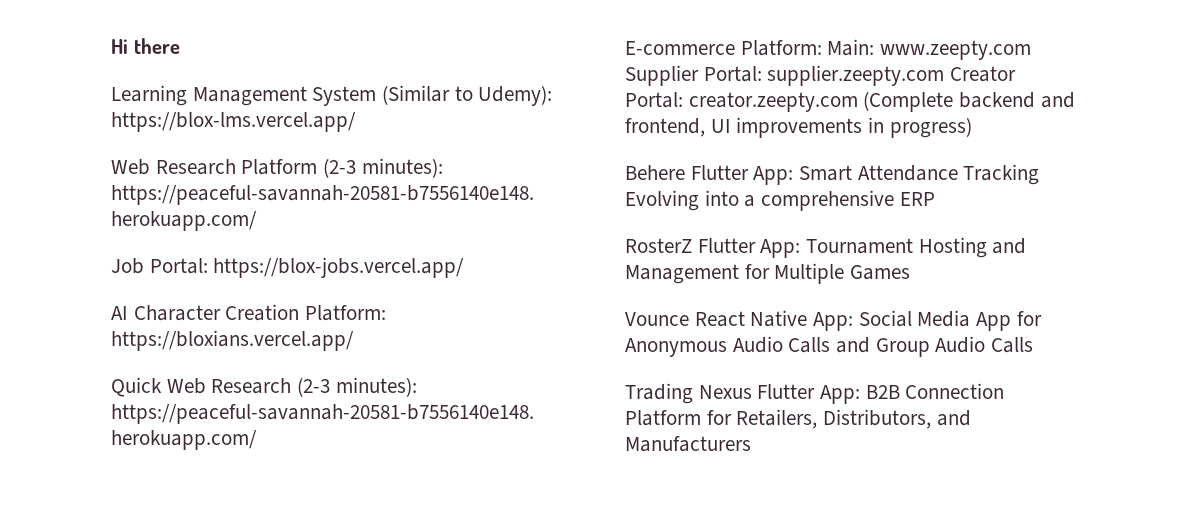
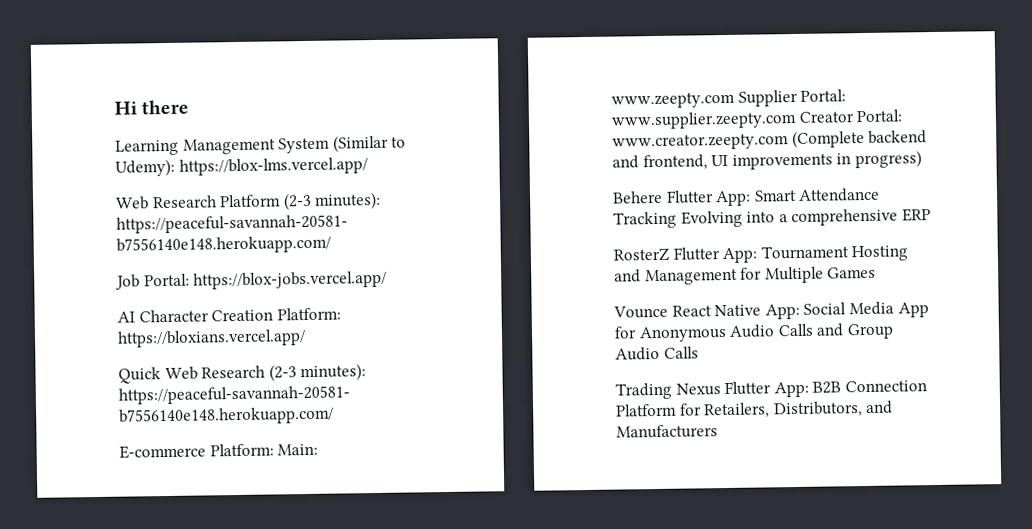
- E-commerce Platform: Main: www.zeepty.com Supplier Portal: supplier.zeepty.com Creator Portal: creator.zeepty.com (Complete backend and frontend, UI improvements in progress)
+ E-commerce Platform: Main: www.zeepty.com Supplier Portal: www.supplier.zeepty.com Creator Portal: www.creator.zeepty.com (Complete backend and frontend, UI improvements in progress)

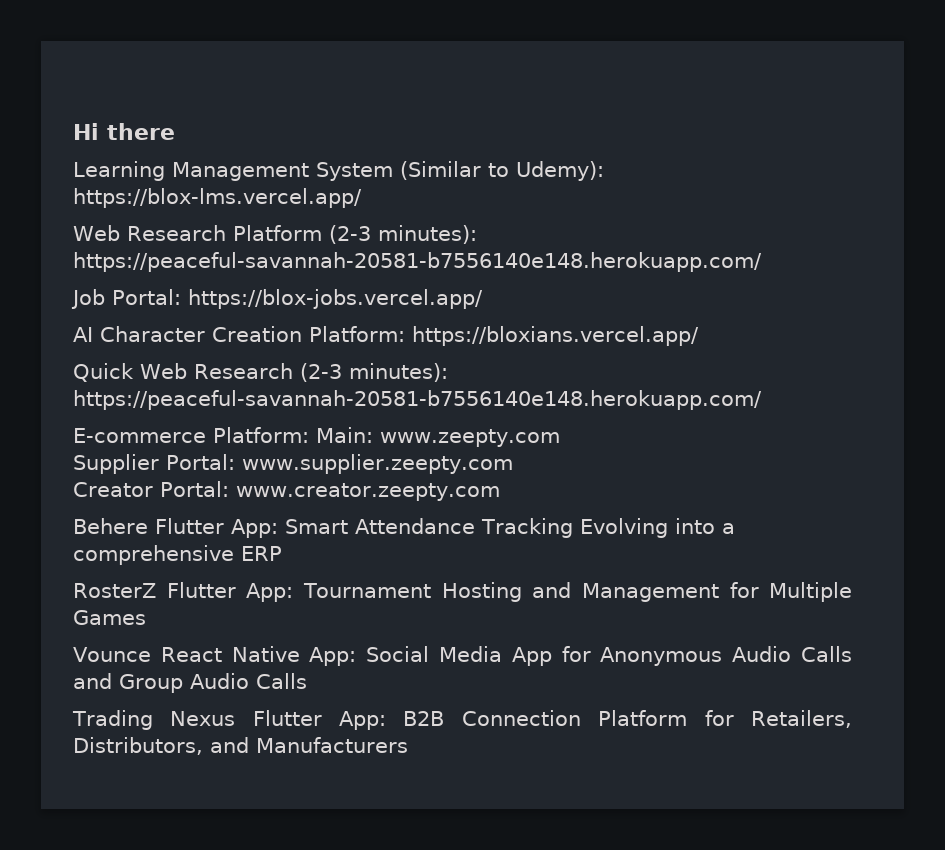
- E-commerce Platform: Main: www.zeepty.com Supplier Portal: www.supplier.zeepty.com Creator Portal: www.creator.zeepty.com (Complete backend and frontend, UI improvements in progress)
+ E-commerce Platform: Main: www.zeepty.com
+ Supplier Portal: www.supplier.zeepty.com
+ Creator Portal: www.creator.zeepty.com

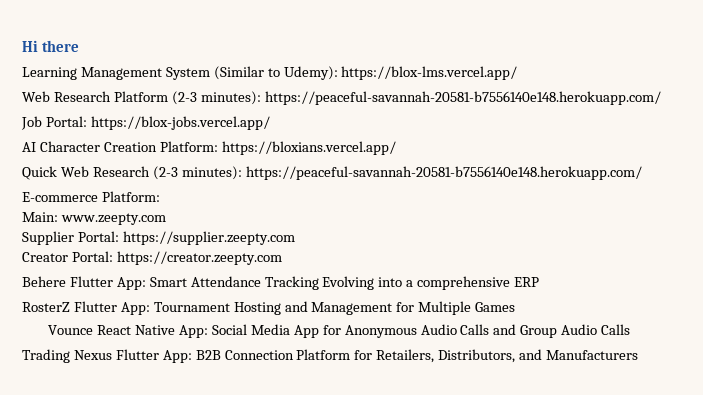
- E-commerce Platform: Main: www.zeepty.com
+ E-commerce Platform:
+ Main: www.zeepty.com
- Supplier Portal: www.supplier.zeepty.com
+ Supplier Portal: https://supplier.zeepty.com
- Creator Portal: www.creator.zeepty.com
+ Creator Portal: https://creator.zeepty.com

